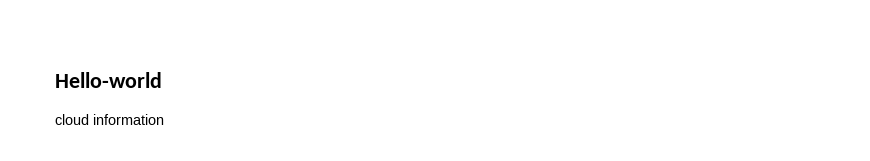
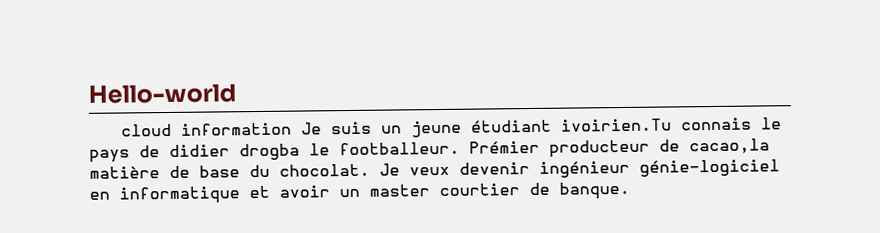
- cloud information
+ cloud information Je suis un jeune étudiant ivoirien.Tu connais le pays de didier drogba le footballeur. Prémier producteur de cacao,la matière de base du chocolat. Je veux devenir ingénieur génie-logiciel en informatique et avoir un master courtier de banque.

